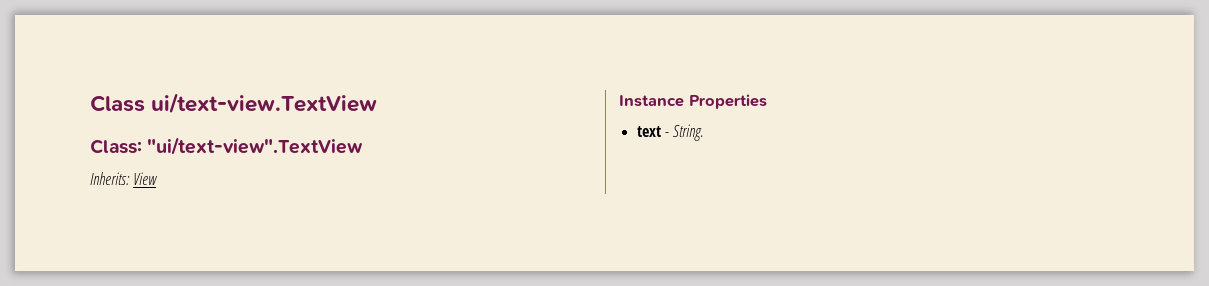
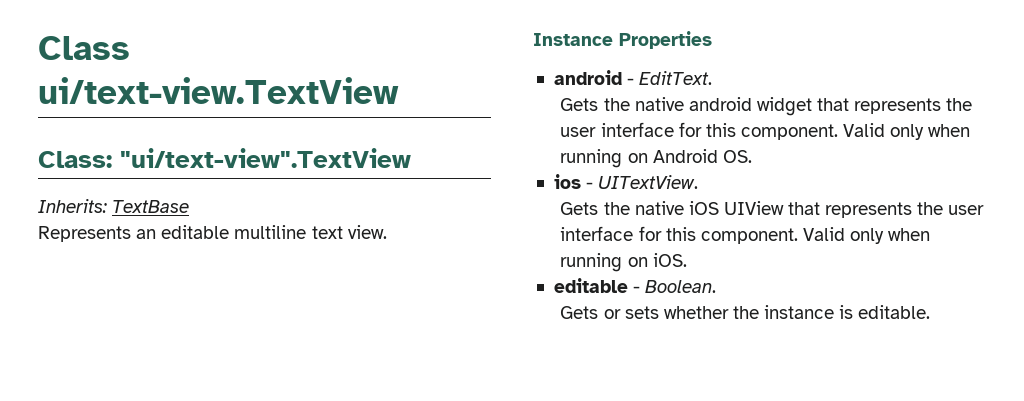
- Inherits: View
+ Inherits: TextBase
+ Represents an editable multiline text view.
  Instance Properties
- text - String.
+ android - EditText.
+ Gets the native android widget that represents the user interface for this component. Valid only when running on Android OS.
+ ios - UITextView.
+ Gets the native iOS UIView that represents the user interface for this component. Valid only when running on iOS.
+ editable - Boolean.
+ Gets or sets whether the instance is editable.

